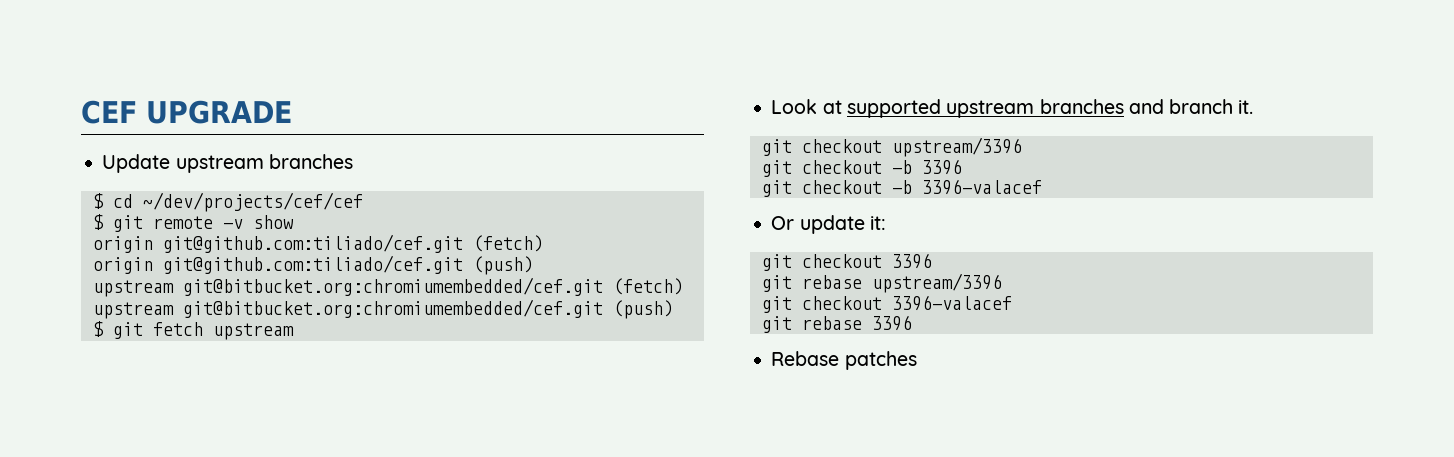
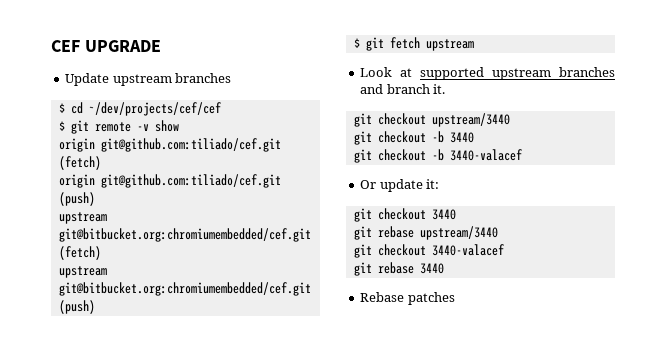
- git checkout upstream/3396
- git checkout -b 3396
- git checkout -b 3396-valacef
+ git checkout upstream/3440
+ git checkout -b 3440
+ git checkout -b 3440-valacef
- git checkout 3396
- git rebase upstream/3396
- git checkout 3396-valacef
- git rebase 3396
+ git checkout 3440
+ git rebase upstream/3440
+ git checkout 3440-valacef
+ git rebase 3440

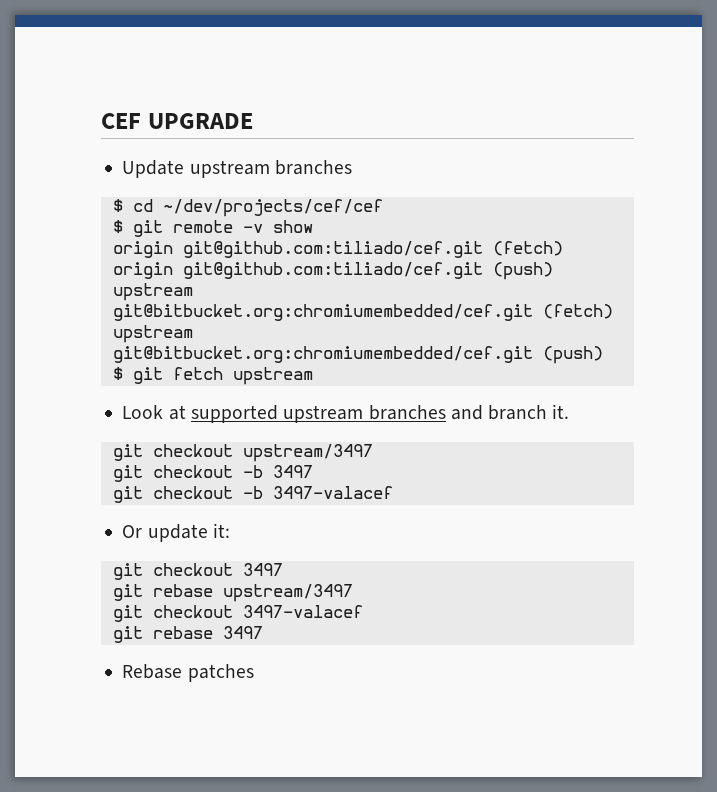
- git checkout upstream/3440
- git checkout -b 3440
- git checkout -b 3440-valacef
+ git checkout upstream/3497
+ git checkout -b 3497
+ git checkout -b 3497-valacef
- git checkout 3440
- git rebase upstream/3440
- git checkout 3440-valacef
- git rebase 3440
+ git checkout 3497
+ git rebase upstream/3497
+ git checkout 3497-valacef
+ git rebase 3497

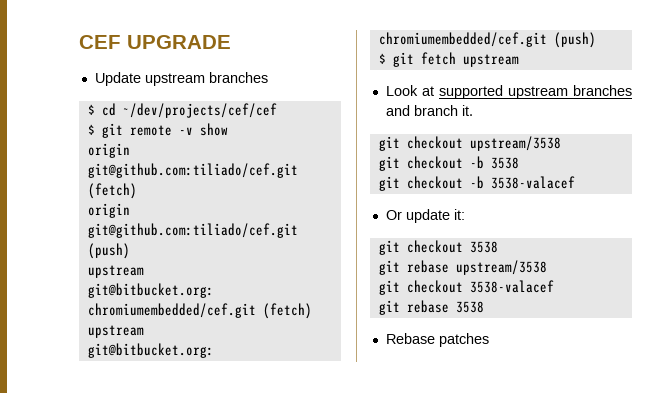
- git checkout upstream/3497
- git checkout -b 3497
- git checkout -b 3497-valacef
+ git checkout upstream/3538
+ git checkout -b 3538
+ git checkout -b 3538-valacef
- git checkout 3497
- git rebase upstream/3497
- git checkout 3497-valacef
- git rebase 3497
+ git checkout 3538
+ git rebase upstream/3538
+ git checkout 3538-valacef
+ git rebase 3538

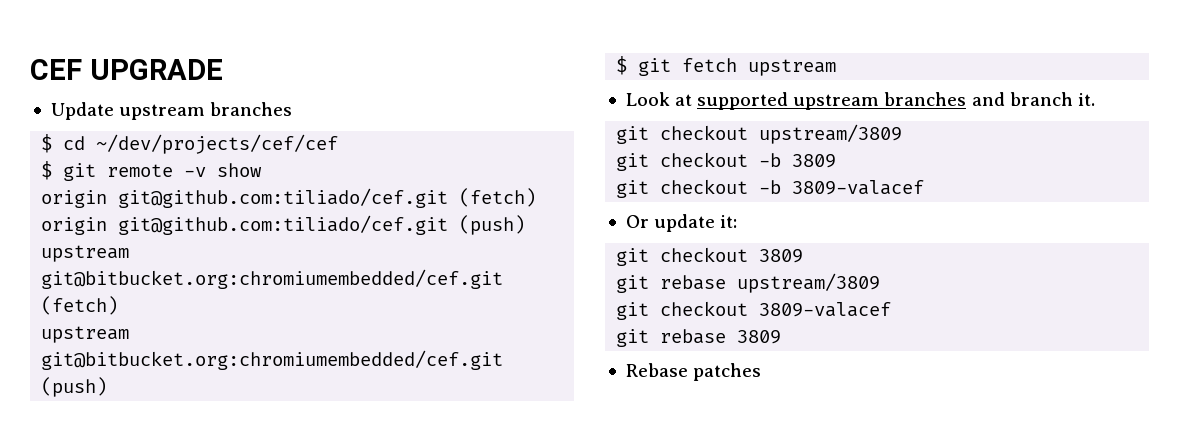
- git checkout upstream/3538
- git checkout -b 3538
- git checkout -b 3538-valacef
+ git checkout upstream/3809
+ git checkout -b 3809
+ git checkout -b 3809-valacef
- git checkout 3538
- git rebase upstream/3538
- git checkout 3538-valacef
- git rebase 3538
+ git checkout 3809
+ git rebase upstream/3809
+ git checkout 3809-valacef
+ git rebase 3809

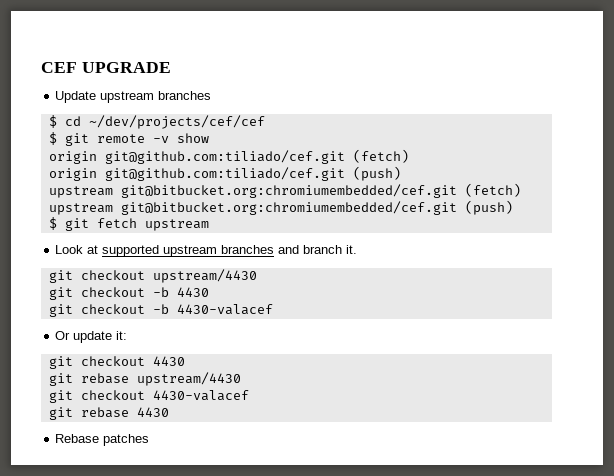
- git checkout upstream/3809
- git checkout -b 3809
- git checkout -b 3809-valacef
+ git checkout upstream/4430
+ git checkout -b 4430
+ git checkout -b 4430-valacef
- git checkout 3809
- git rebase upstream/3809
- git checkout 3809-valacef
- git rebase 3809
+ git checkout 4430
+ git rebase upstream/4430
+ git checkout 4430-valacef
+ git rebase 4430

